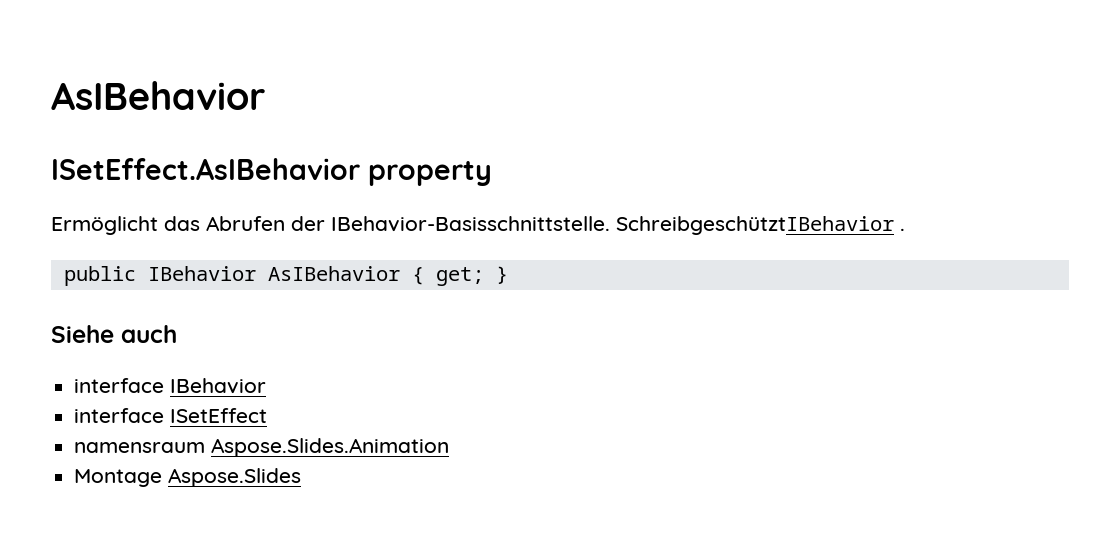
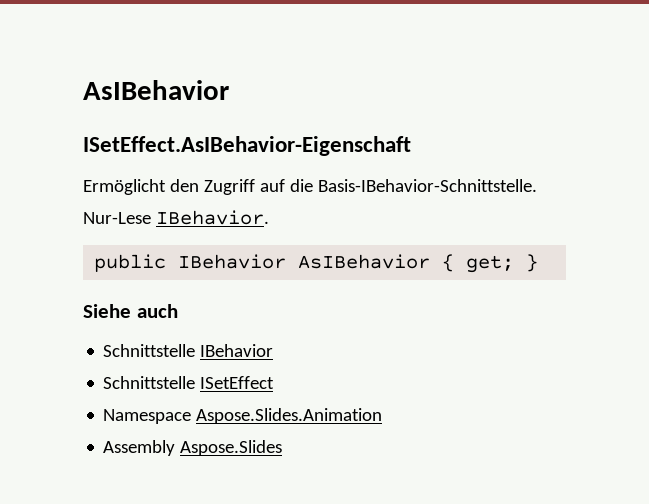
- ISetEffect.AsIBehavior property
+ ISetEffect.AsIBehavior-Eigenschaft
- Ermöglicht das Abrufen der IBehavior-Basisschnittstelle. SchreibgeschütztIBehavior .
+ Ermöglicht den Zugriff auf die Basis-IBehavior-Schnittstelle. Nur-Lese IBehavior.
- interface IBehavior
+ Schnittstelle IBehavior
- interface ISetEffect
+ Schnittstelle ISetEffect
- namensraum Aspose.Slides.Animation
+ Namespace Aspose.Slides.Animation
- Montage Aspose.Slides
+ Assembly Aspose.Slides

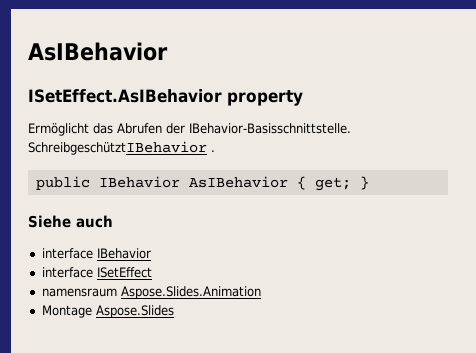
- ISetEffect.AsIBehavior-Eigenschaft
+ ISetEffect.AsIBehavior property
- Ermöglicht den Zugriff auf die Basis-IBehavior-Schnittstelle. Nur-Lese IBehavior.
+ Ermöglicht das Abrufen der IBehavior-Basisschnittstelle. SchreibgeschütztIBehavior .
- Schnittstelle IBehavior
+ interface IBehavior
- Schnittstelle ISetEffect
+ interface ISetEffect
- Namespace Aspose.Slides.Animation
+ namensraum Aspose.Slides.Animation
- Assembly Aspose.Slides
+ Montage Aspose.Slides

